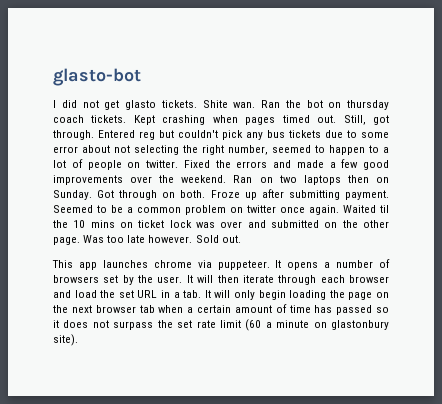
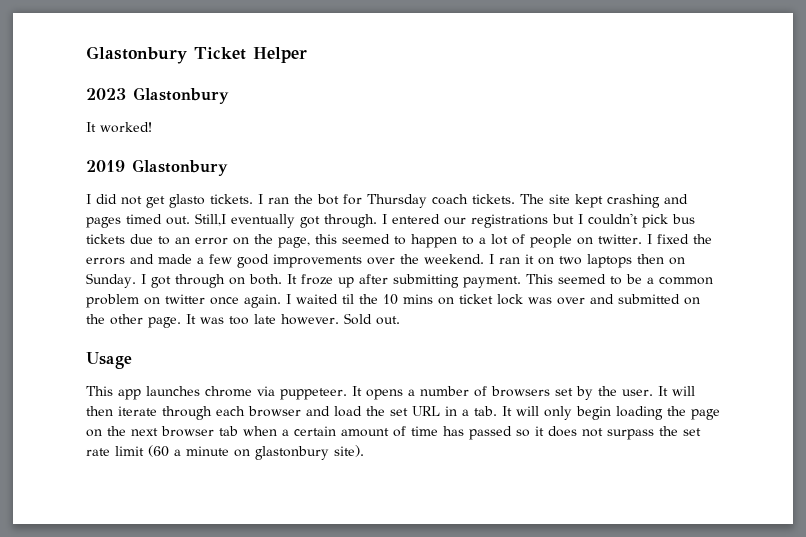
- glasto-bot
+ Glastonbury Ticket Helper
+ 2023 Glastonbury
+ It worked!
+ 2019 Glastonbury
- Shite wan. Ran the bot on thursday coach tickets. Kept crashing when pages timed out. Still, got through. Entered reg but couldn't pick any bus tickets due to some error about not selecting the right number, seemed to happen to a lot of people on twitter.
+ I ran the bot for Thursday coach tickets. The site kept crashing and pages timed out. Still,I eventually got through. I entered our registrations but I couldn't pick bus tickets due to an error on the page, this seemed to happen to a lot of people on twitter.
- Fixed the errors and made a few good improvements over the weekend.
+ I fixed the errors and made a few good improvements over the weekend.
- Ran on two laptops then on Sunday.
+ I ran it on two laptops then on Sunday.
- Got through on both.
+ I got through on both.
- Froze up after submitting payment.
+ It froze up after submitting payment.
- Seemed to be a common problem on twitter once again.
+ This seemed to be a common problem on twitter once again.
- Waited til the 10 mins on ticket lock was over and submitted on the other page.
+ I waited til the 10 mins on ticket lock was over and submitted on the other page.
- Was too late however.
+ It was too late however.
+ Usage

